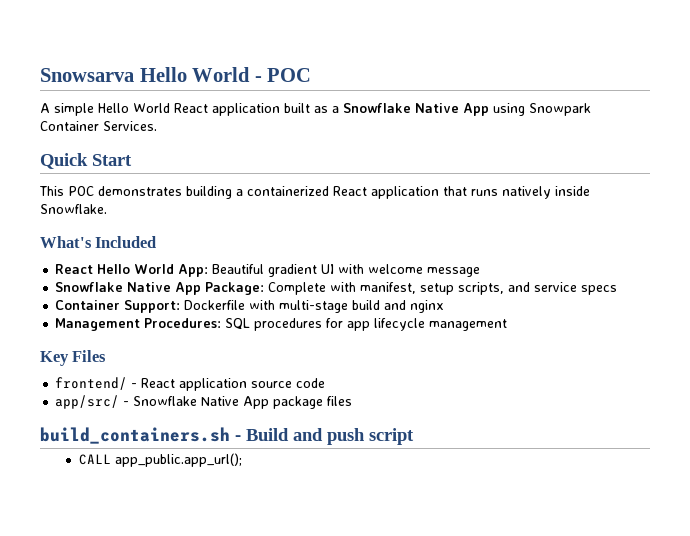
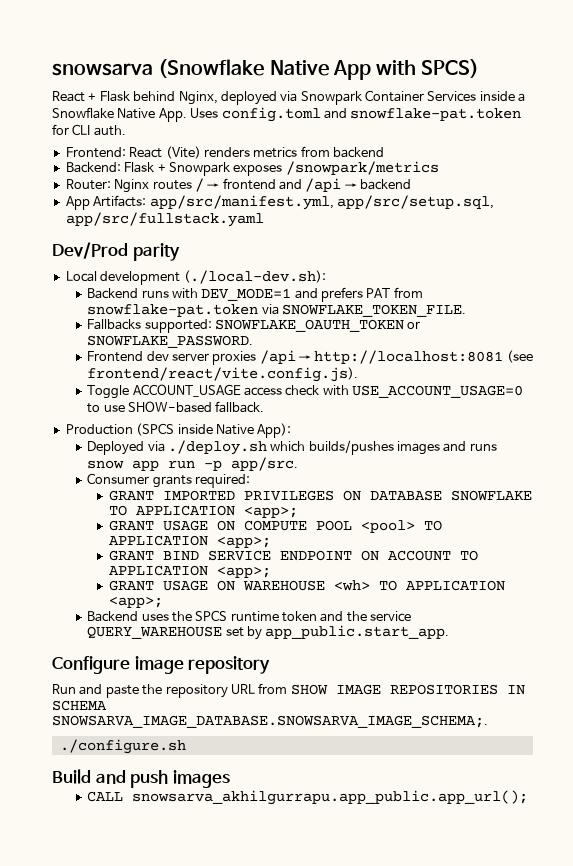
- Snowsarva Hello World - POC
- A simple Hello World React application built as a Snowflake Native App using Snowpark Container Services.
- Quick Start
- This POC demonstrates building a containerized React application that runs natively inside Snowflake.
- What's Included
- React Hello World App: Beautiful gradient UI with welcome message
- Snowflake Native App Package: Complete with manifest, setup scripts, and service specs
- Container Support: Dockerfile with multi-stage build and nginx
- Management Procedures: SQL procedures for app lifecycle management
- Key Files
- frontend/ - React application source code
- app/src/ - Snowflake Native App package files
- build_containers.sh - Build and push script
+ snowsarva (Snowflake Native App with SPCS)
+ React + Flask behind Nginx, deployed via Snowpark Container Services inside a Snowflake Native App. Uses config.toml and snowflake-pat.token for CLI auth.
+ Frontend: React (Vite) renders metrics from backend
+ Backend: Flask + Snowpark exposes /snowpark/metrics
+ Router: Nginx routes / → frontend and /api → backend
+ App Artifacts: app/src/manifest.yml, app/src/setup.sql, app/src/fullstack.yaml
+ Dev/Prod parity
+ Local development (./local-dev.sh):
+ Backend runs with DEV_MODE=1 and prefers PAT from snowflake-pat.token via SNOWFLAKE_TOKEN_FILE.
+ Fallbacks supported: SNOWFLAKE_OAUTH_TOKEN or SNOWFLAKE_PASSWORD.
+ Frontend dev server proxies /api → http://localhost:8081 (see frontend/react/vite.config.js).
+ Toggle ACCOUNT_USAGE access check with USE_ACCOUNT_USAGE=0 to use SHOW-based fallback.
+ Production (SPCS inside Native App):
+ Deployed via ./deploy.sh which builds/pushes images and runs snow app run -p app/src.
+ Consumer grants required:
+ GRANT IMPORTED PRIVILEGES ON DATABASE SNOWFLAKE TO APPLICATION <app>;
+ GRANT USAGE ON COMPUTE POOL <pool> TO APPLICATION <app>;
+ GRANT BIND SERVICE ENDPOINT ON ACCOUNT TO APPLICATION <app>;
+ GRANT USAGE ON WAREHOUSE <wh> TO APPLICATION <app>;
+ Backend uses the SPCS runtime token and the service QUERY_WAREHOUSE set by app_public.start_app.
+ Configure image repository
+ Run and paste the repository URL from SHOW IMAGE REPOSITORIES IN SCHEMA SNOWSARVA_IMAGE_DATABASE.SNOWSARVA_IMAGE_SCHEMA;.
+ ./configure.sh
+ Build and push images
- CALL app_public.app_url();
+ CALL snowsarva_akhilgurrapu.app_public.app_url();

